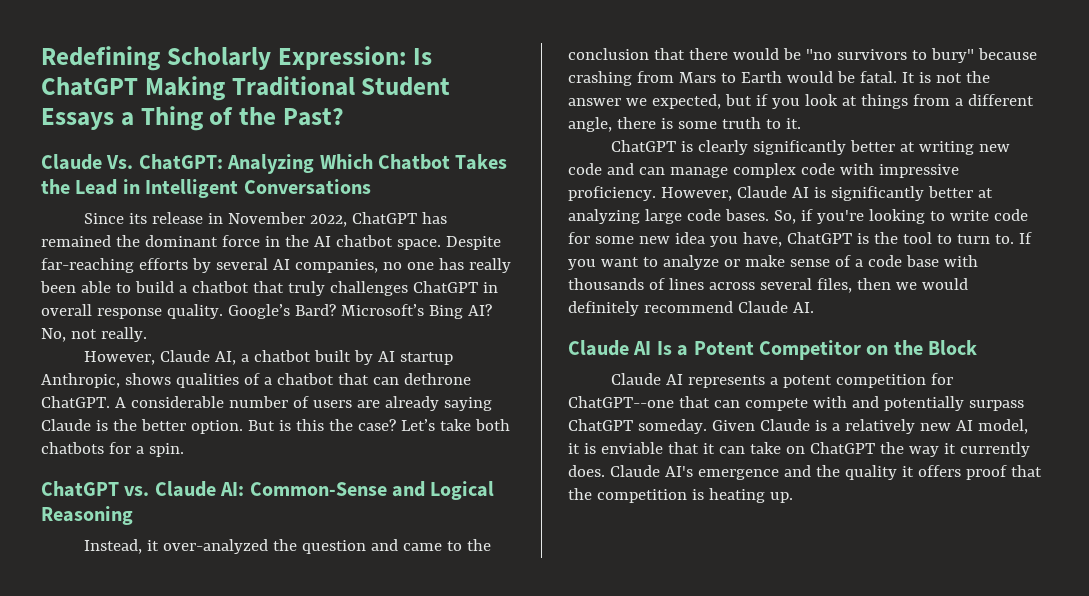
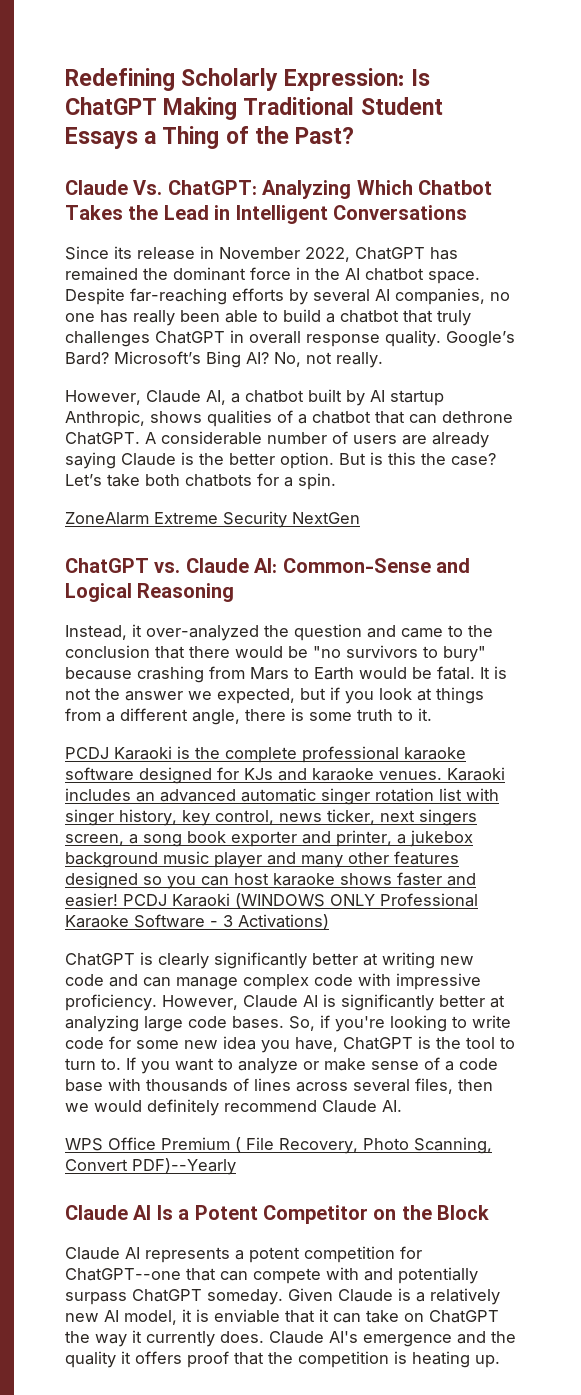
+ ZoneAlarm Extreme Security NextGen
+ PCDJ Karaoki is the complete professional karaoke software designed for KJs and karaoke venues. Karaoki includes an advanced automatic singer rotation list with singer history, key control, news ticker, next singers screen, a song book exporter and printer, a jukebox background music player and many other features designed so you can host karaoke shows faster and easier! PCDJ Karaoki (WINDOWS ONLY Professional Karaoke Software - 3 Activations)
+ WPS Office Premium ( File Recovery, Photo Scanning, Convert PDF)--Yearly

